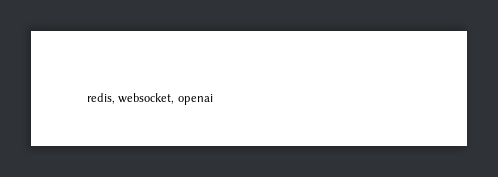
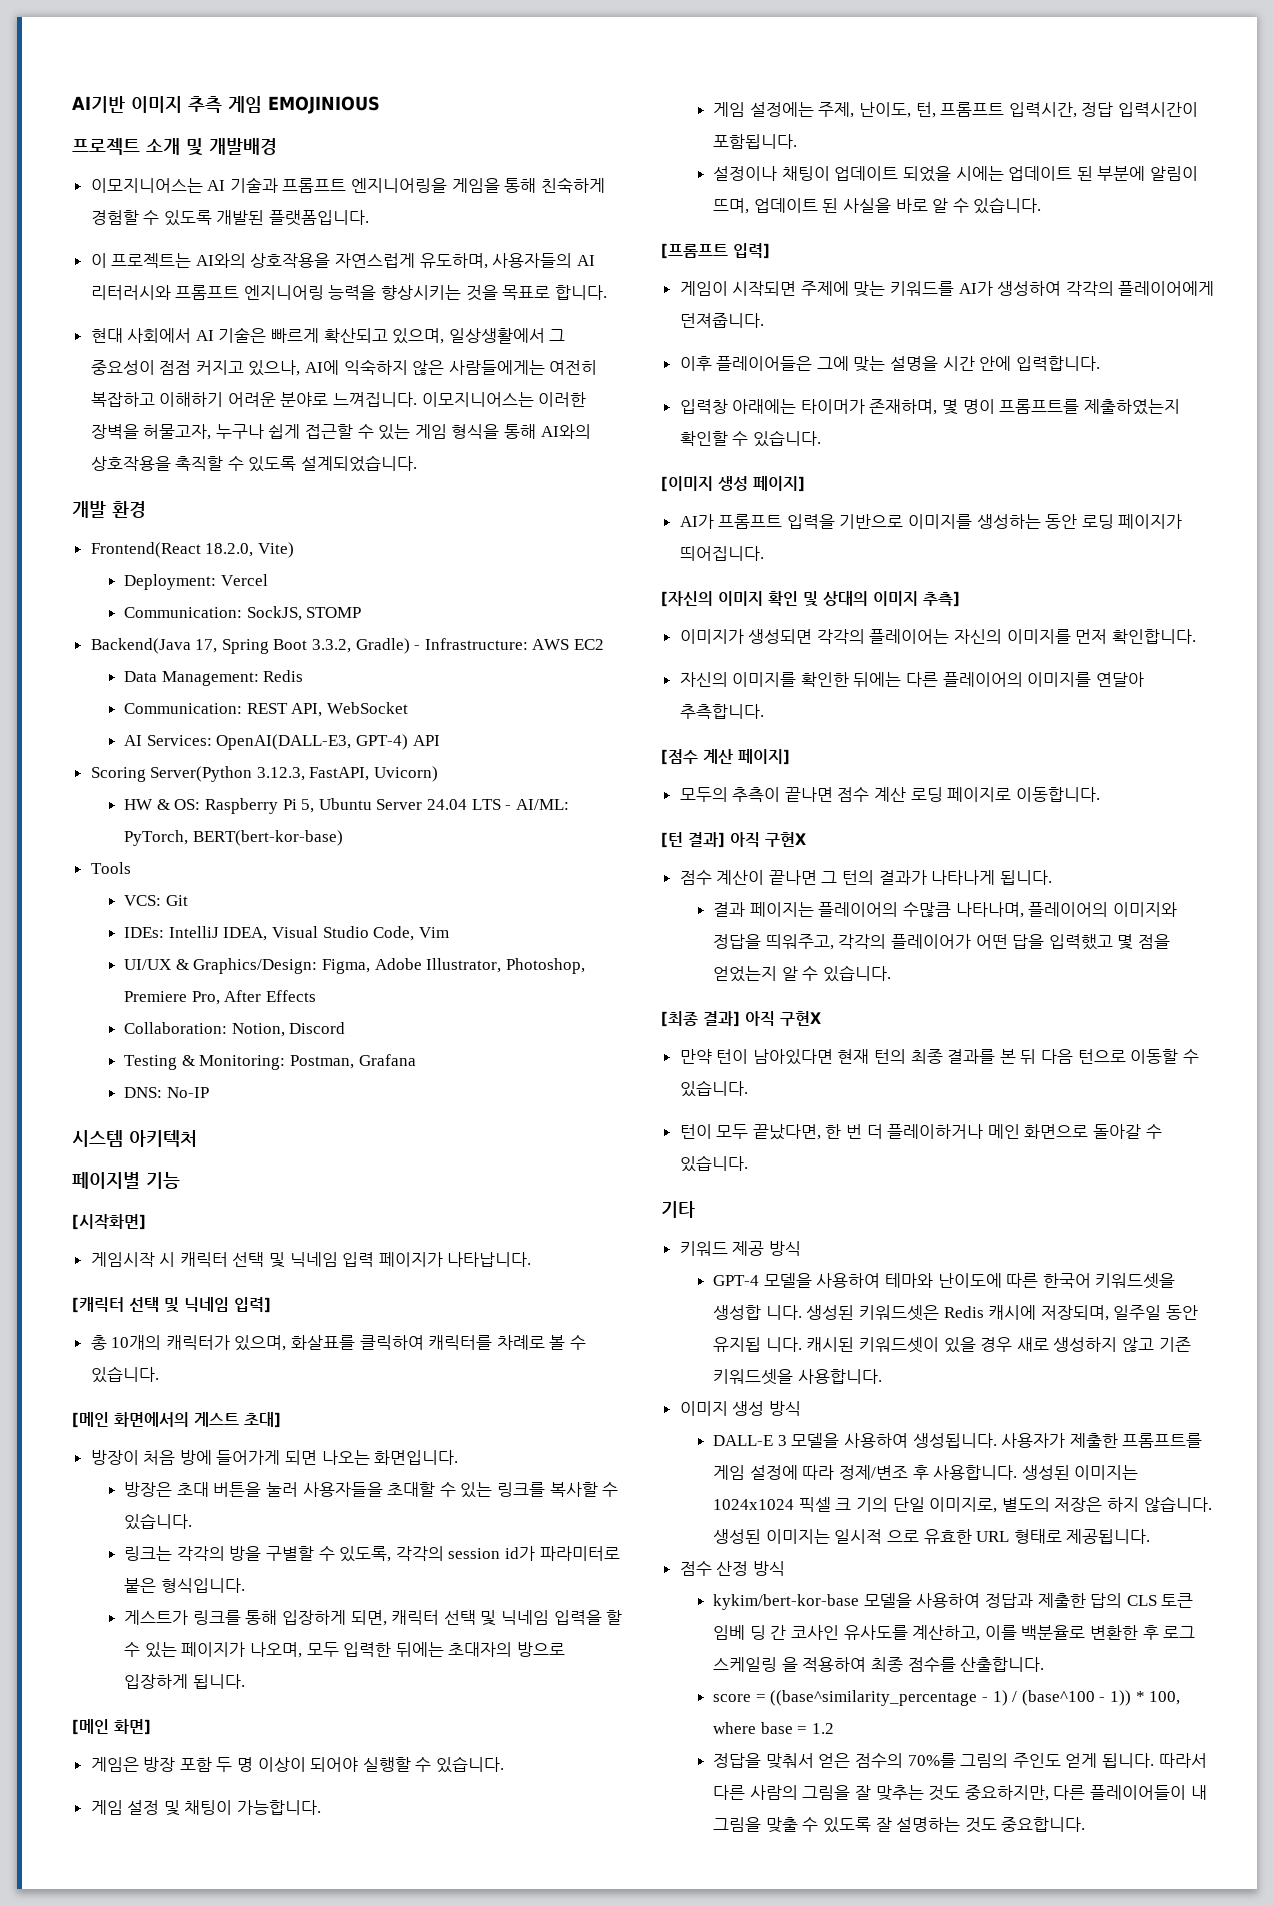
- redis, websocket, openai
+ AI기반 이미지 추측 게임 EMOJINIOUS
+ 프로젝트 소개 및 개발배경
+ 이모지니어스는 AI 기술과 프롬프트 엔지니어링을 게임을 통해 친숙하게 경험할 수 있도록 개발된 플랫폼입니다.
+ 이 프로젝트는 AI와의 상호작용을 자연스럽게 유도하며, 사용자들의 AI 리터러시와 프롬프트 엔지니어링 능력을 향상시키는 것을 목표로 합니다.
+ 현대 사회에서 AI 기술은 빠르게 확산되고 있으며, 일상생활에서 그 중요성이 점점 커지고 있으나, AI에 익숙하지 않은 사람들에게는 여전히 복잡하고 이해하기 어려운 분야로 느껴집니다. 이모지니어스는 이러한 장벽을 허물고자, 누구나 쉽게 접근할 수 있는 게임 형식을 통해 AI와의 상호작용을 촉직할 수 있도록 설계되었습니다.
+ 개발 환경
+ Frontend(React 18.2.0, Vite)
+ Deployment: Vercel
+ Communication: SockJS, STOMP
+ Backend(Java 17, Spring Boot 3.3.2, Gradle) - Infrastructure: AWS EC2
+ Data Management: Redis
+ Communication: REST API, WebSocket
+ AI Services: OpenAI(DALL-E3, GPT-4) API
+ Scoring Server(Python 3.12.3, FastAPI, Uvicorn)
+ HW & OS: Raspberry Pi 5, Ubuntu Server 24.04 LTS - AI/ML: PyTorch, BERT(bert-kor-base)
+ Tools
+ VCS: Git
+ IDEs: IntelliJ IDEA, Visual Studio Code, Vim
+ UI/UX & Graphics/Design: Figma, Adobe Illustrator, Photoshop, Premiere Pro, After Effects
+ Collaboration: Notion, Discord
+ Testing & Monitoring: Postman, Grafana
+ DNS: No-IP
+ 시스템 아키텍처
+ 페이지별 기능
+ [시작화면]
+ 게임시작 시 캐릭터 선택 및 닉네임 입력 페이지가 나타납니다.
+ [캐릭터 선택 및 닉네임 입력]
+ 총 10개의 캐릭터가 있으며, 화살표를 클릭하여 캐릭터를 차례로 볼 수 있습니다.
+ [메인 화면에서의 게스트 초대]
+ 방장이 처음 방에 들어가게 되면 나오는 화면입니다.
+ 방장은 초대 버튼을 눌러 사용자들을 초대할 수 있는 링크를 복사할 수 있습니다.
+ 링크는 각각의 방을 구별할 수 있도록, 각각의 session id가 파라미터로 붙은 형식입니다.
+ 게스트가 링크를 통해 입장하게 되면, 캐릭터 선택 및 닉네임 입력을 할 수 있는 페이지가 나오며, 모두 입력한 뒤에는 초대자의 방으로 입장하게 됩니다.
+ [메인 화면]
+ 게임은 방장 포함 두 명 이상이 되어야 실행할 수 있습니다.
+ 게임 설정 및 채팅이 가능합니다.
+ 게임 설정에는 주제, 난이도, 턴, 프롬프트 입력시간, 정답 입력시간이 포함됩니다.
+ 설정이나 채팅이 업데이트 되었을 시에는 업데이트 된 부분에 알림이 뜨며, 업데이트 된 사실을 바로 알 수 있습니다.
+ [프롬프트 입력]
+ 게임이 시작되면 주제에 맞는 키워드를 AI가 생성하여 각각의 플레이어에게 던져줍니다.
+ 이후 플레이어들은 그에 맞는 설명을 시간 안에 입력합니다.
+ 입력창 아래에는 타이머가 존재하며, 몇 명이 프롬프트를 제출하였는지 확인할 수 있습니다.
+ [이미지 생성 페이지]
+ AI가 프롬프트 입력을 기반으로 이미지를 생성하는 동안 로딩 페이지가 띄어집니다.
+ [자신의 이미지 확인 및 상대의 이미지 추측]
+ 이미지가 생성되면 각각의 플레이어는 자신의 이미지를 먼저 확인합니다.
+ 자신의 이미지를 확인한 뒤에는 다른 플레이어의 이미지를 연달아 추측합니다.
+ [점수 계산 페이지]
+ 모두의 추측이 끝나면 점수 계산 로딩 페이지로 이동합니다.
+ [턴 결과] 아직 구현X
+ 점수 계산이 끝나면 그 턴의 결과가 나타나게 됩니다.
+ 결과 페이지는 플레이어의 수많큼 나타나며, 플레이어의 이미지와 정답을 띄워주고, 각각의 플레이어가 어떤 답을 입력했고 몇 점을 얻었는지 알 수 있습니다.
+ [최종 결과] 아직 구현X
+ 만약 턴이 남아있다면 현재 턴의 최종 결과를 본 뒤 다음 턴으로 이동할 수 있습니다.
+ 턴이 모두 끝났다면, 한 번 더 플레이하거나 메인 화면으로 돌아갈 수 있습니다.
+ 기타
+ 키워드 제공 방식
+ GPT-4 모델을 사용하여 테마와 난이도에 따른 한국어 키워드셋을 생성합 니다. 생성된 키워드셋은 Redis 캐시에 저장되며, 일주일 동안 유지됩 니다. 캐시된 키워드셋이 있을 경우 새로 생성하지 않고 기존 키워드셋을 사용합니다.
+ 이미지 생성 방식
+ DALL-E 3 모델을 사용하여 생성됩니다. 사용자가 제출한 프롬프트를 게임 설정에 따라 정제/변조 후 사용합니다. 생성된 이미지는 1024x1024 픽셀 크 기의 단일 이미지로, 별도의 저장은 하지 않습니다. 생성된 이미지는 일시적 으로 유효한 URL 형태로 제공됩니다.
+ 점수 산정 방식
+ kykim/bert-kor-base 모델을 사용하여 정답과 제출한 답의 CLS 토큰 임베 딩 간 코사인 유사도를 계산하고, 이를 백분율로 변환한 후 로그 스케일링 을 적용하여 최종 점수를 산출합니다.
+ score = ((base^similarity_percentage - 1) / (base^100 - 1)) * 100, where base = 1.2
+ 정답을 맞춰서 얻은 점수의 70%를 그림의 주인도 얻게 됩니다. 따라서 다른 사람의 그림을 잘 맞추는 것도 중요하지만, 다른 플레이어들이 내 그림을 맞출 수 있도록 잘 설명하는 것도 중요합니다.

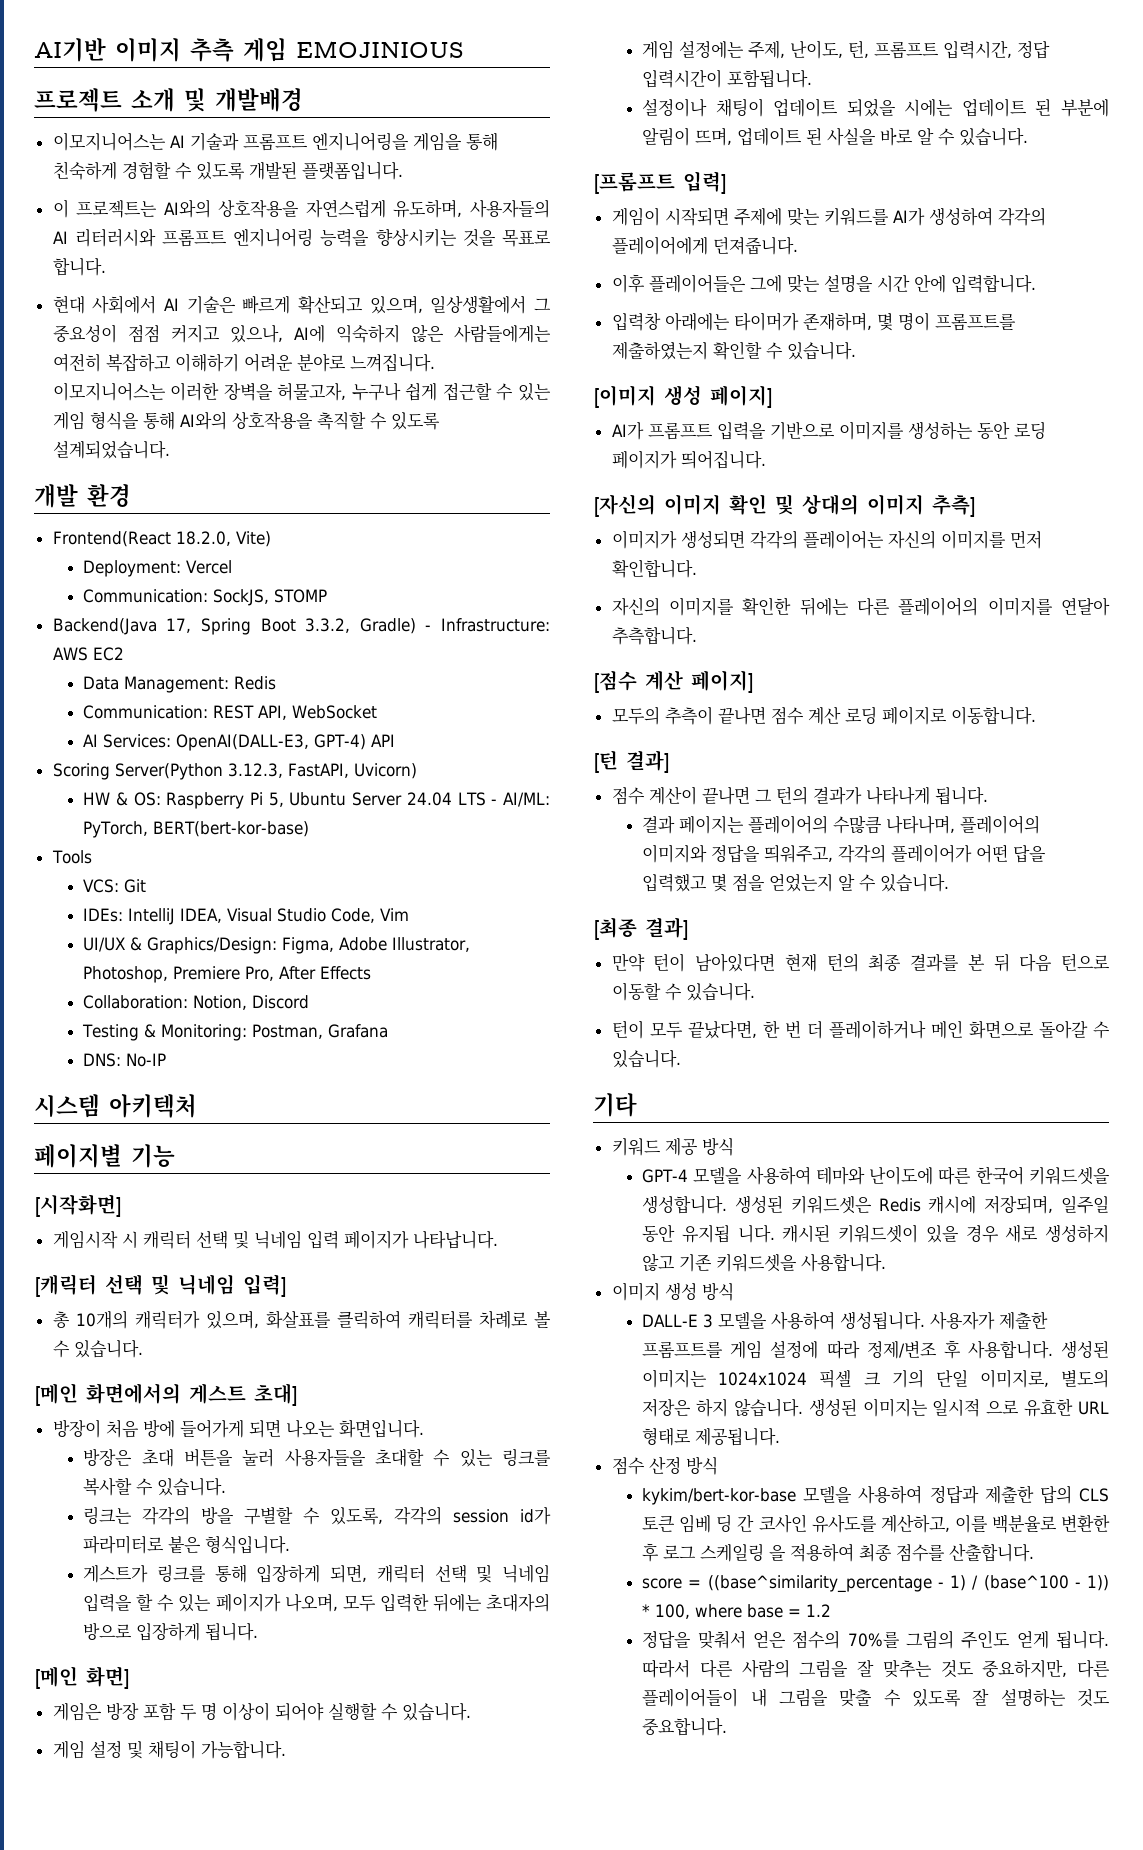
- [턴 결과] 아직 구현X
+ [턴 결과]
- [최종 결과] 아직 구현X
+ [최종 결과]
- GPT-4 모델을 사용하여 테마와 난이도에 따른 한국어 키워드셋을 생성합 니다.
+ GPT-4 모델을 사용하여 테마와 난이도에 따른 한국어 키워드셋을 생성합니다.

